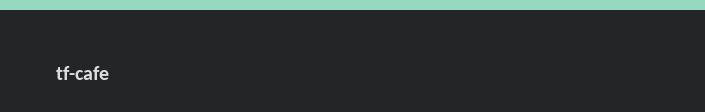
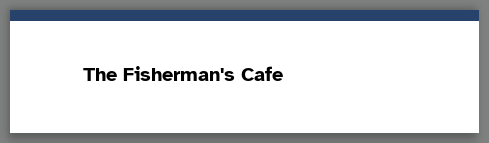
- tf-cafe
+ The Fisherman's Cafe

